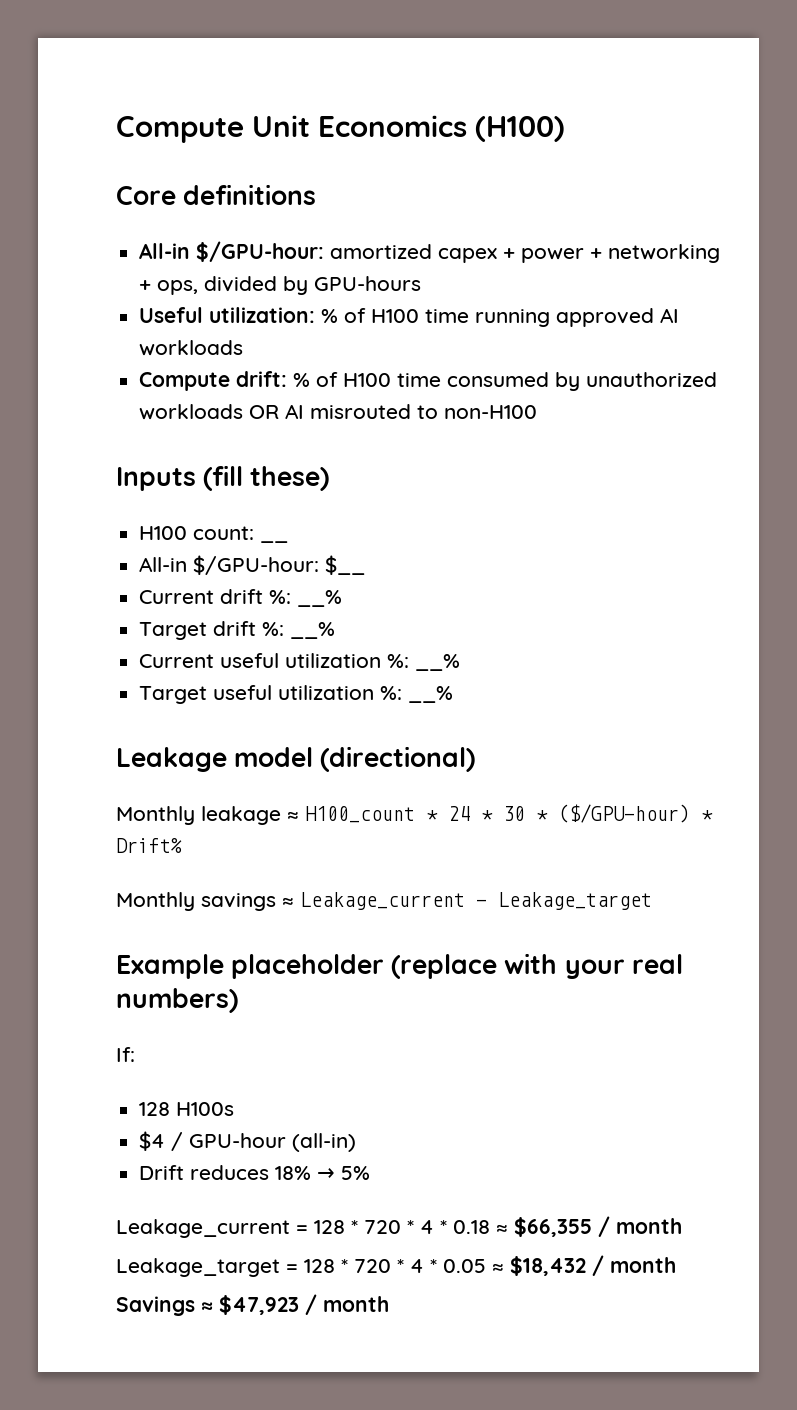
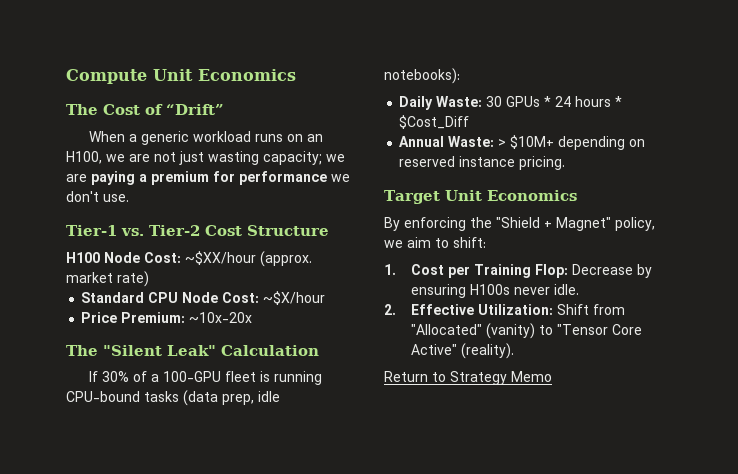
- Compute Unit Economics (H100)
- Core definitions
- All-in $/GPU-hour: amortized capex + power + networking + ops, divided by GPU-hours
- Useful utilization: % of H100 time running approved AI workloads
- Compute drift: % of H100 time consumed by unauthorized workloads OR AI misrouted to non-H100
- Inputs (fill these)
- H100 count: __
- All-in $/GPU-hour: $__
- Current drift %: __%
- Target drift %: __%
- Current useful utilization %: __%
- Target useful utilization %: __%
- Leakage model (directional)
- Monthly leakage ≈ H100_count * 24 * 30 * ($/GPU-hour) * Drift%
- Monthly savings ≈ Leakage_current - Leakage_target
- Example placeholder (replace with your real numbers)
- If:
- 128 H100s
- $4 / GPU-hour (all-in)
- Drift reduces 18% → 5%
- Leakage_current = 128 * 720 * 4 * 0.18 ≈ $66,355 / month
- Leakage_target = 128 * 720 * 4 * 0.05 ≈ $18,432 / month
- Savings ≈ $47,923 / month
+ Compute Unit Economics
+ The Cost of “Drift”
+ When a generic workload runs on an H100, we are not just wasting capacity; we are paying a premium for performance we don't use.
+ Tier-1 vs. Tier-2 Cost Structure
+ H100 Node Cost: ~$XX/hour (approx. market rate)
+ Standard CPU Node Cost: ~$X/hour
+ Price Premium: ~10x-20x
+ The "Silent Leak" Calculation
+ If 30% of a 100-GPU fleet is running CPU-bound tasks (data prep, idle notebooks):
+ Daily Waste: 30 GPUs * 24 hours * $Cost_Diff
+ Annual Waste: > $10M+ depending on reserved instance pricing.
+ Target Unit Economics
+ By enforcing the "Shield + Magnet" policy, we aim to shift:
+ 1. Cost per Training Flop: Decrease by ensuring H100s never idle.
+ 2. Effective Utilization: Shift from "Allocated" (vanity) to "Tensor Core Active" (reality).
+ Return to Strategy Memo

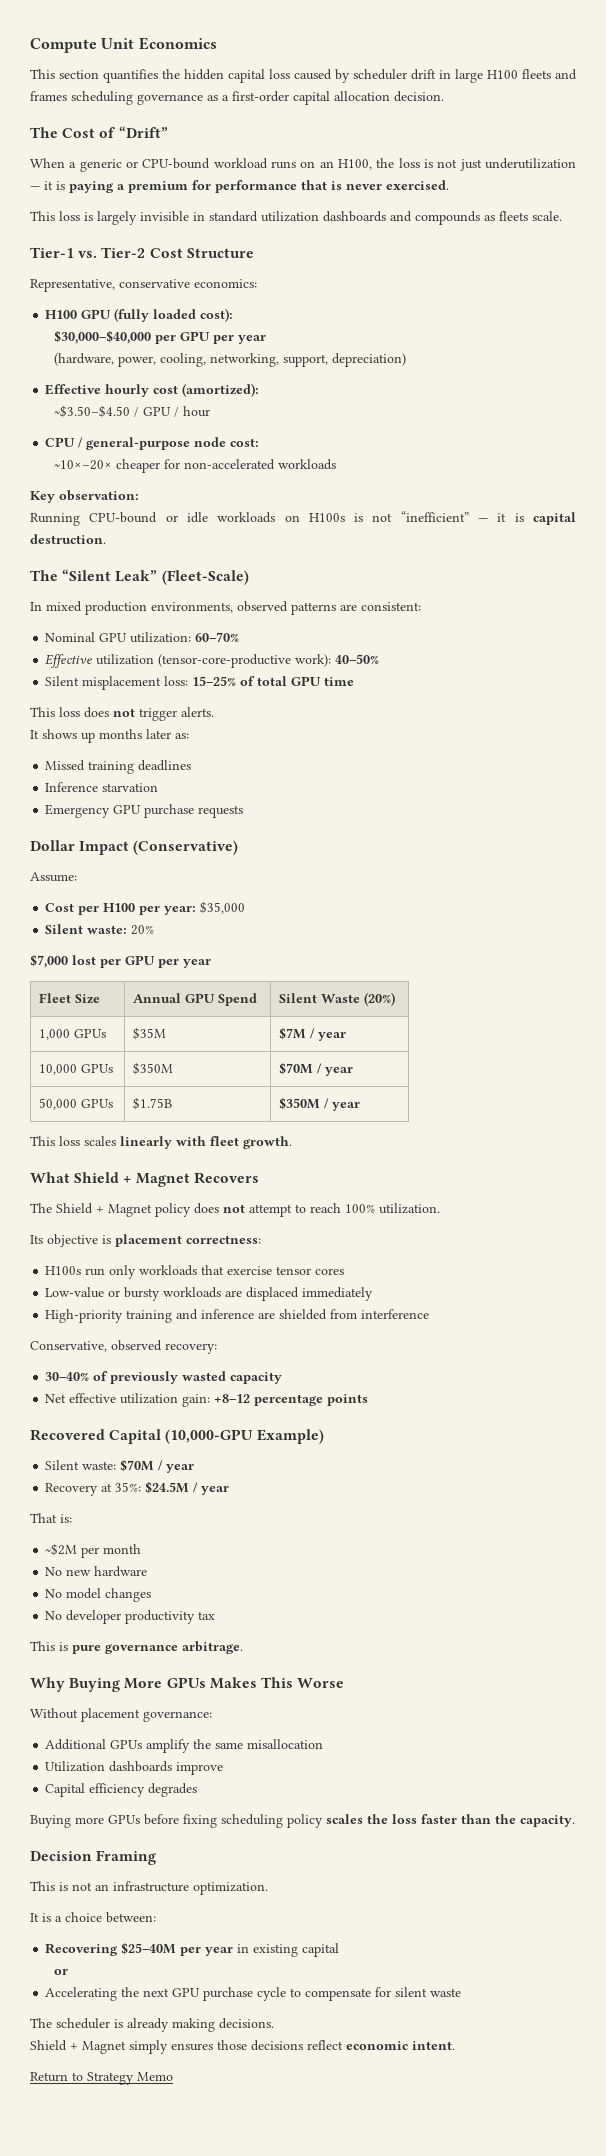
+ This section quantifies the hidden capital loss caused by scheduler drift in large H100 fleets and frames scheduling governance as a first-order capital allocation decision.
- When a generic workload runs on an H100, we are not just wasting capacity; we are paying a premium for performance we don't use.
+ When a generic or CPU-bound workload runs on an H100, the loss is not just underutilization — it is paying a premium for performance that is never exercised.
+ This loss is largely invisible in standard utilization dashboards and compounds as fleets scale.
- H100 Node Cost: ~$XX/hour (approx. market rate)
- Standard CPU Node Cost: ~$X/hour
- Price Premium: ~10x-20x
- The "Silent Leak" Calculation
- If 30% of a 100-GPU fleet is running CPU-bound tasks (data prep, idle notebooks):
- Daily Waste: 30 GPUs * 24 hours * $Cost_Diff
- Annual Waste: > $10M+ depending on reserved instance pricing.
- Target Unit Economics
- By enforcing the "Shield + Magnet" policy, we aim to shift:
- 1. Cost per Training Flop: Decrease by ensuring H100s never idle.
- 2. Effective Utilization: Shift from "Allocated" (vanity) to "Tensor Core Active" (reality).
+ Representative, conservative economics:
+ H100 GPU (fully loaded cost):
+ $30,000–$40,000 per GPU per year
+ (hardware, power, cooling, networking, support, depreciation)
+ Effective hourly cost (amortized):
+ ~$3.50–$4.50 / GPU / hour
+ CPU / general-purpose node cost:
+ ~10×–20× cheaper for non-accelerated workloads
+ Key observation:
+ Running CPU-bound or idle workloads on H100s is not “inefficient” — it is capital destruction.
+ The “Silent Leak” (Fleet-Scale)
+ In mixed production environments, observed patterns are consistent:
+ Nominal GPU utilization: 60–70%
+ Effective utilization (tensor-core-productive work): 40–50%
+ Silent misplacement loss: 15–25% of total GPU time
+ This loss does not trigger alerts.
+ It shows up months later as:
+ Missed training deadlines
+ Inference starvation
+ Emergency GPU purchase requests
+ Dollar Impact (Conservative)
+ Assume:
+ Cost per H100 per year: $35,000
+ Silent waste: 20%
+ $7,000 lost per GPU per year
+ Fleet Size | Annual GPU Spend | Silent Waste (20%)
+ 1,000 GPUs | $35M | $7M / year
+ 10,000 GPUs | $350M | $70M / year
+ 50,000 GPUs | $1.75B | $350M / year
+ This loss scales linearly with fleet growth.
+ What Shield + Magnet Recovers
+ The Shield + Magnet policy does not attempt to reach 100% utilization.
+ Its objective is placement correctness:
+ H100s run only workloads that exercise tensor cores
+ Low-value or bursty workloads are displaced immediately
+ High-priority training and inference are shielded from interference
+ Conservative, observed recovery:
+ 30–40% of previously wasted capacity
+ Net effective utilization gain: +8–12 percentage points
+ Recovered Capital (10,000-GPU Example)
+ Silent waste: $70M / year
+ Recovery at 35%: $24.5M / year
+ That is:
+ ~$2M per month
+ No new hardware
+ No model changes
+ No developer productivity tax
+ This is pure governance arbitrage.
+ Why Buying More GPUs Makes This Worse
+ Without placement governance:
+ Additional GPUs amplify the same misallocation
+ Utilization dashboards improve
+ Capital efficiency degrades
+ Buying more GPUs before fixing scheduling policy scales the loss faster than the capacity.
+ Decision Framing
+ This is not an infrastructure optimization.
+ It is a choice between:
+ Recovering $25–40M per year in existing capital
+ or
+ Accelerating the next GPU purchase cycle to compensate for silent waste
+ The scheduler is already making decisions.
+ Shield + Magnet simply ensures those decisions reflect economic intent.

